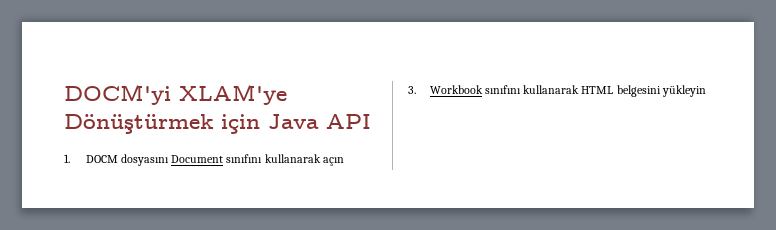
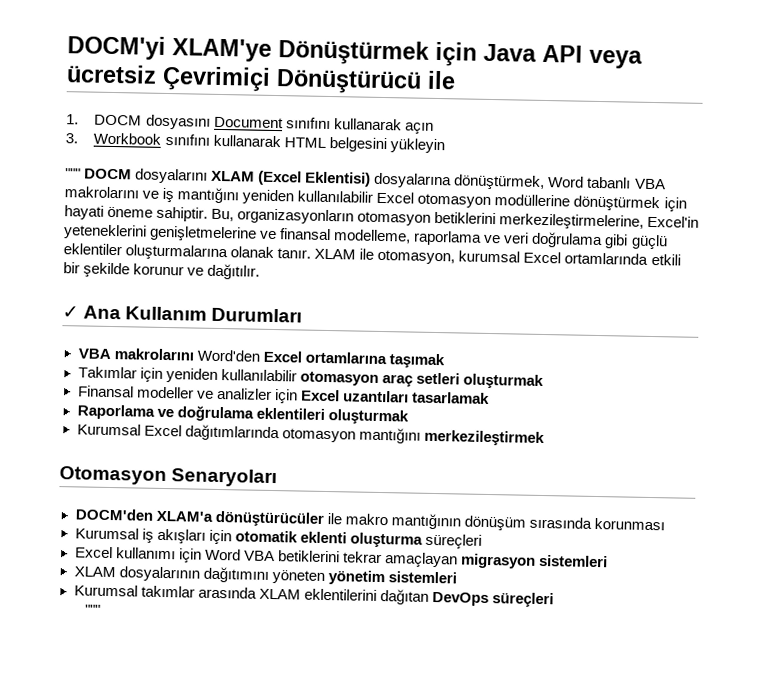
- DOCM'yi XLAM'ye Dönüştürmek için Java API
+ DOCM'yi XLAM'ye Dönüştürmek için Java API veya ücretsiz Çevrimiçi Dönüştürücü ile
+ """ DOCM dosyalarını XLAM (Excel Eklentisi) dosyalarına dönüştürmek, Word tabanlı VBA makrolarını ve iş mantığını yeniden kullanılabilir Excel otomasyon modüllerine dönüştürmek için hayati öneme sahiptir. Bu, organizasyonların otomasyon betiklerini merkezileştirmelerine, Excel'in yeteneklerini genişletmelerine ve finansal modelleme, raporlama ve veri doğrulama gibi güçlü eklentiler oluşturmalarına olanak tanır. XLAM ile otomasyon, kurumsal Excel ortamlarında etkili bir şekilde korunur ve dağıtılır.
+ ✓ Ana Kullanım Durumları
+ VBA makrolarını Word'den Excel ortamlarına taşımak
+ Takımlar için yeniden kullanılabilir otomasyon araç setleri oluşturmak
+ Finansal modeller ve analizler için Excel uzantıları tasarlamak
+ Raporlama ve doğrulama eklentileri oluşturmak
+ Kurumsal Excel dağıtımlarında otomasyon mantığını merkezileştirmek
+ Otomasyon Senaryoları
+ DOCM'den XLAM'a dönüştürücüler ile makro mantığının dönüşüm sırasında korunması
+ Kurumsal iş akışları için otomatik eklenti oluşturma süreçleri
+ Excel kullanımı için Word VBA betiklerini tekrar amaçlayan migrasyon sistemleri
+ XLAM dosyalarının dağıtımını yöneten yönetim sistemleri
+ Kurumsal takımlar arasında XLAM eklentilerini dağıtan DevOps süreçleri
+ """

